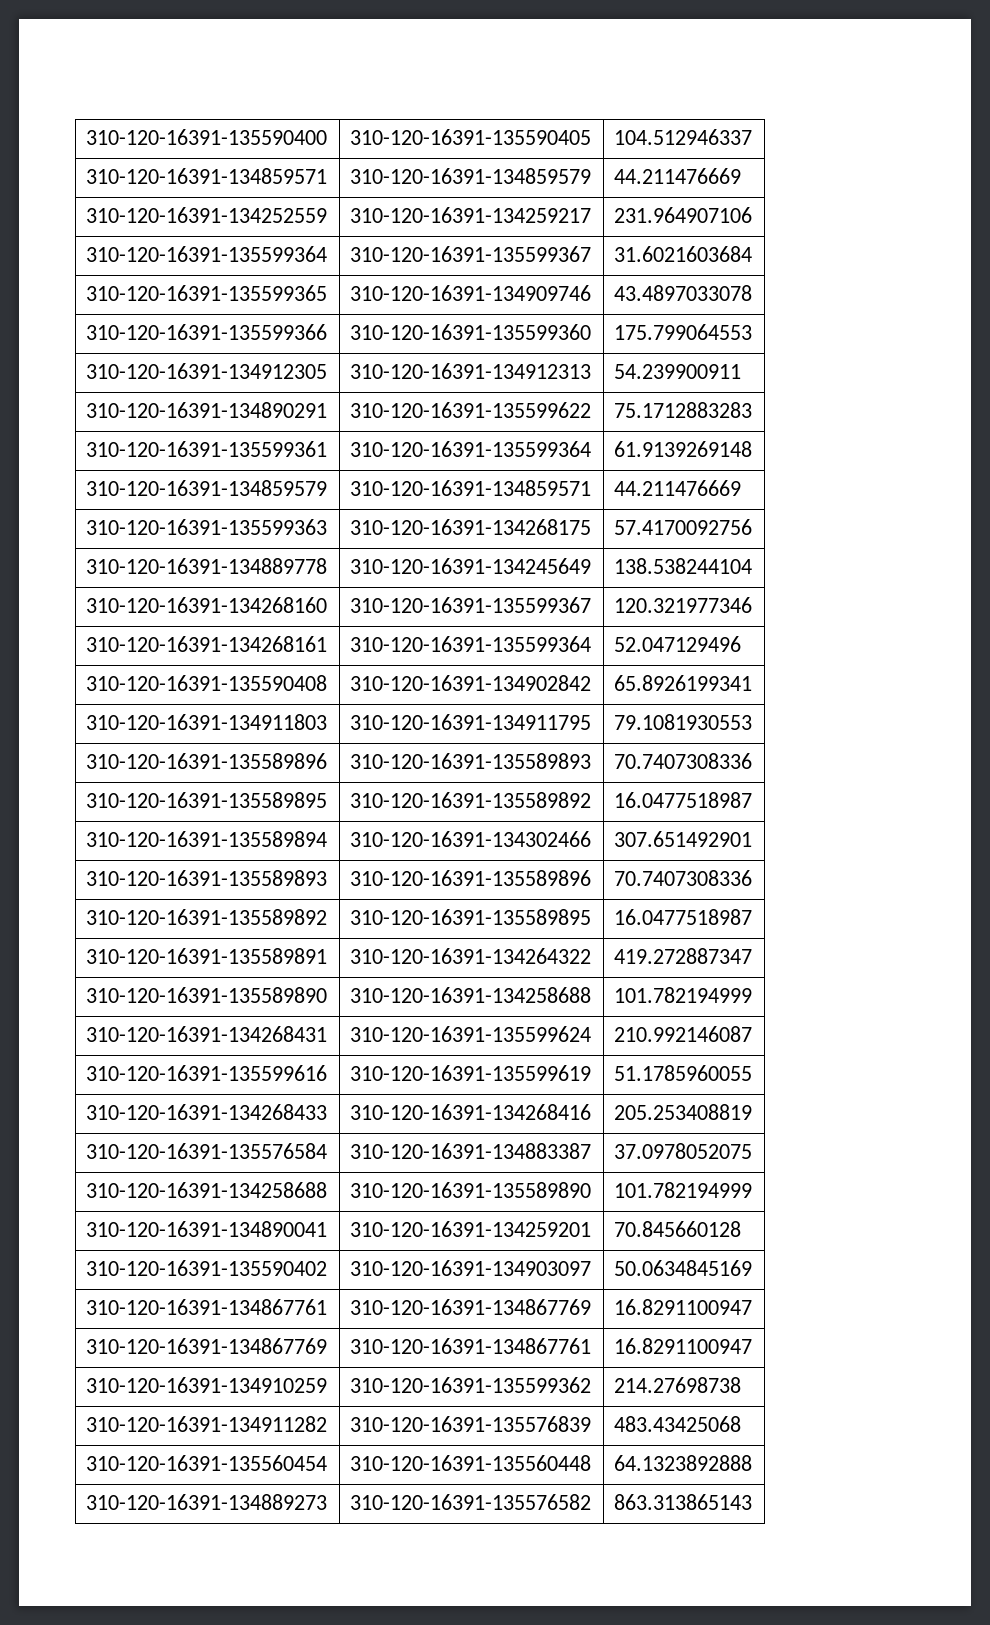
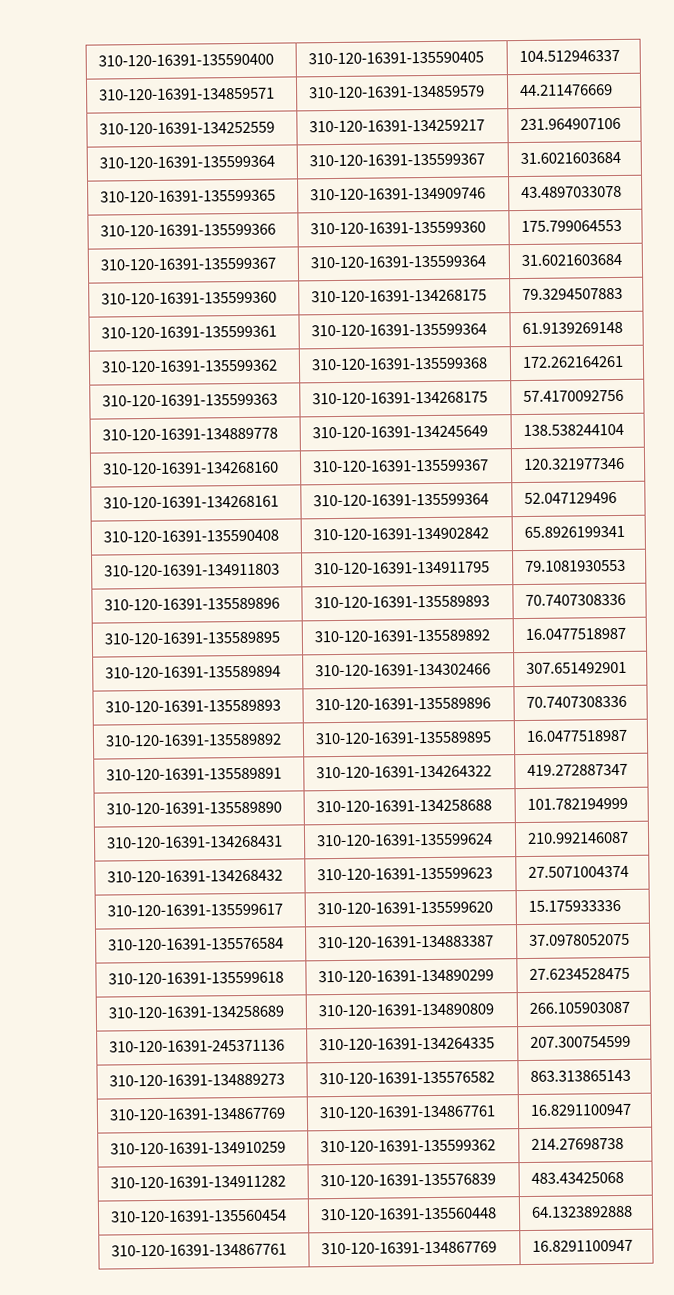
- 310-120-16391-134912305 | 310-120-16391-134912313 | 54.239900911
- 310-120-16391-134890291 | 310-120-16391-135599622 | 75.1712883283
+ 310-120-16391-135599367 | 310-120-16391-135599364 | 31.6021603684
+ 310-120-16391-135599360 | 310-120-16391-134268175 | 79.3294507883
- 310-120-16391-134859579 | 310-120-16391-134859571 | 44.211476669
+ 310-120-16391-135599362 | 310-120-16391-135599368 | 172.262164261
- 310-120-16391-135599616 | 310-120-16391-135599619 | 51.1785960055
- 310-120-16391-134268433 | 310-120-16391-134268416 | 205.253408819
+ 310-120-16391-134268432 | 310-120-16391-135599623 | 27.5071004374
+ 310-120-16391-135599617 | 310-120-16391-135599620 | 15.175933336
  310-120-16391-135576584 | 310-120-16391-134883387 | 37.0978052075
- 310-120-16391-134258688 | 310-120-16391-135589890 | 101.782194999
- 310-120-16391-134890041 | 310-120-16391-134259201 | 70.845660128
- 310-120-16391-135590402 | 310-120-16391-134903097 | 50.0634845169
- 310-120-16391-134867761 | 310-120-16391-134867769 | 16.8291100947
+ 310-120-16391-135599618 | 310-120-16391-134890299 | 27.6234528475
+ 310-120-16391-134258689 | 310-120-16391-134890809 | 266.105903087
+ 310-120-16391-245371136 | 310-120-16391-134264335 | 207.300754599
+ 310-120-16391-134889273 | 310-120-16391-135576582 | 863.313865143
- 310-120-16391-134889273 | 310-120-16391-135576582 | 863.313865143
+ 310-120-16391-134867761 | 310-120-16391-134867769 | 16.8291100947

